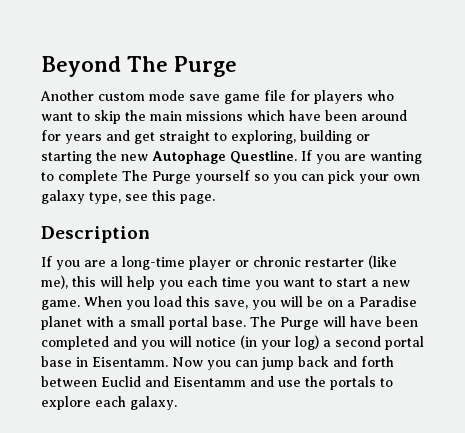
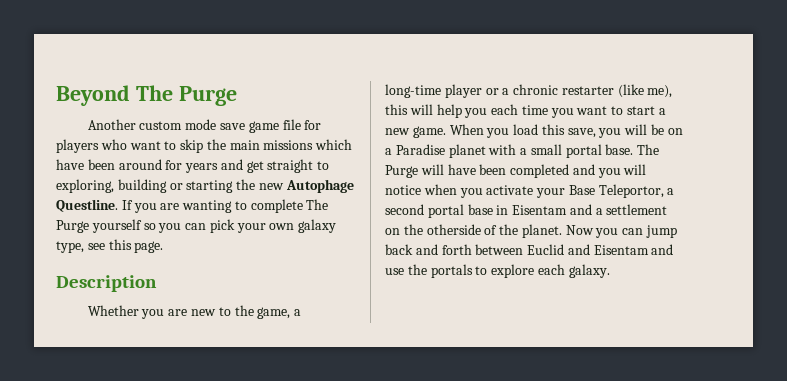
- If you are a long-time player or chronic restarter (like me), this will help you each time you want to start a new game.
+ Whether you are new to the game, a long-time player or a chronic restarter (like me), this will help you each time you want to start a new game.
- The Purge will have been completed and you will notice (in your log) a second portal base in Eisentamm.
+ The Purge will have been completed and you will notice when you activate your Base Teleportor, a second portal base in Eisentam and a settlement on the otherside of the planet.
- Now you can jump back and forth between Euclid and Eisentamm and use the portals to explore each galaxy.
+ Now you can jump back and forth between Euclid and Eisentam and use the portals to explore each galaxy.

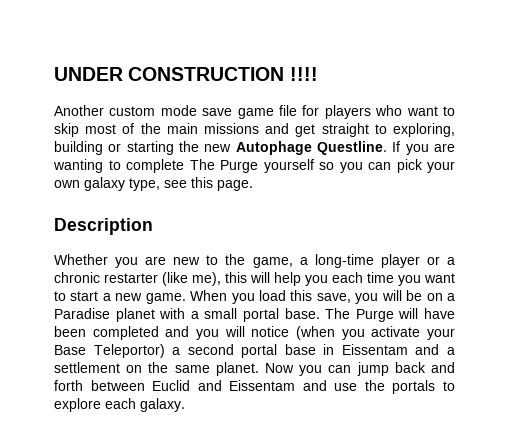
- Beyond The Purge
+ UNDER CONSTRUCTION !!!!
- Another custom mode save game file for players who want to skip the main missions which have been around for years and get straight to exploring, building or starting the new Autophage Questline.
+ Another custom mode save game file for players who want to skip most of the main missions and get straight to exploring, building or starting the new Autophage Questline.
- The Purge will have been completed and you will notice when you activate your Base Teleportor, a second portal base in Eisentam and a settlement on the otherside of the planet.
+ The Purge will have been completed and you will notice (when you activate your Base Teleportor) a second portal base in Eissentam and a settlement on the same planet.
- Now you can jump back and forth between Euclid and Eisentam and use the portals to explore each galaxy.
+ Now you can jump back and forth between Euclid and Eissentam and use the portals to explore each galaxy.

